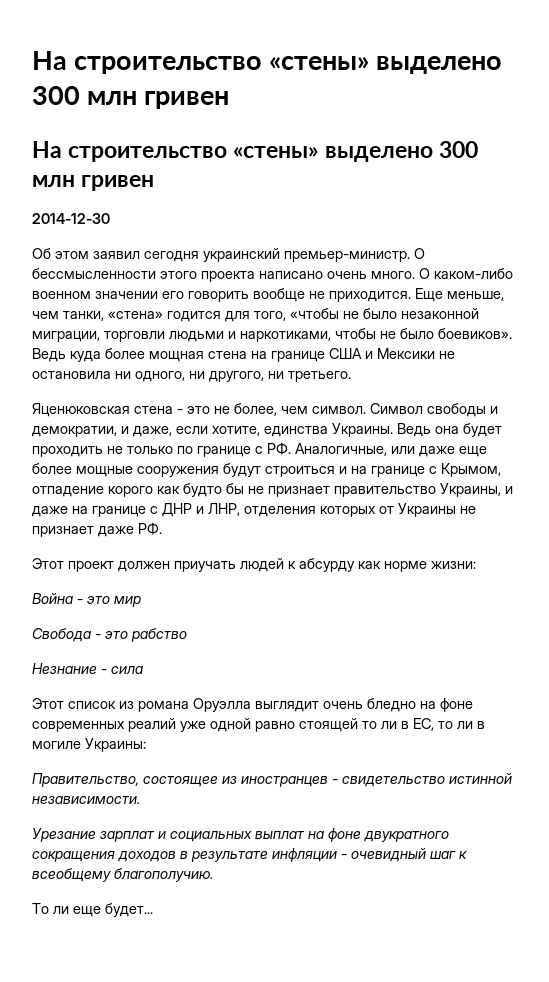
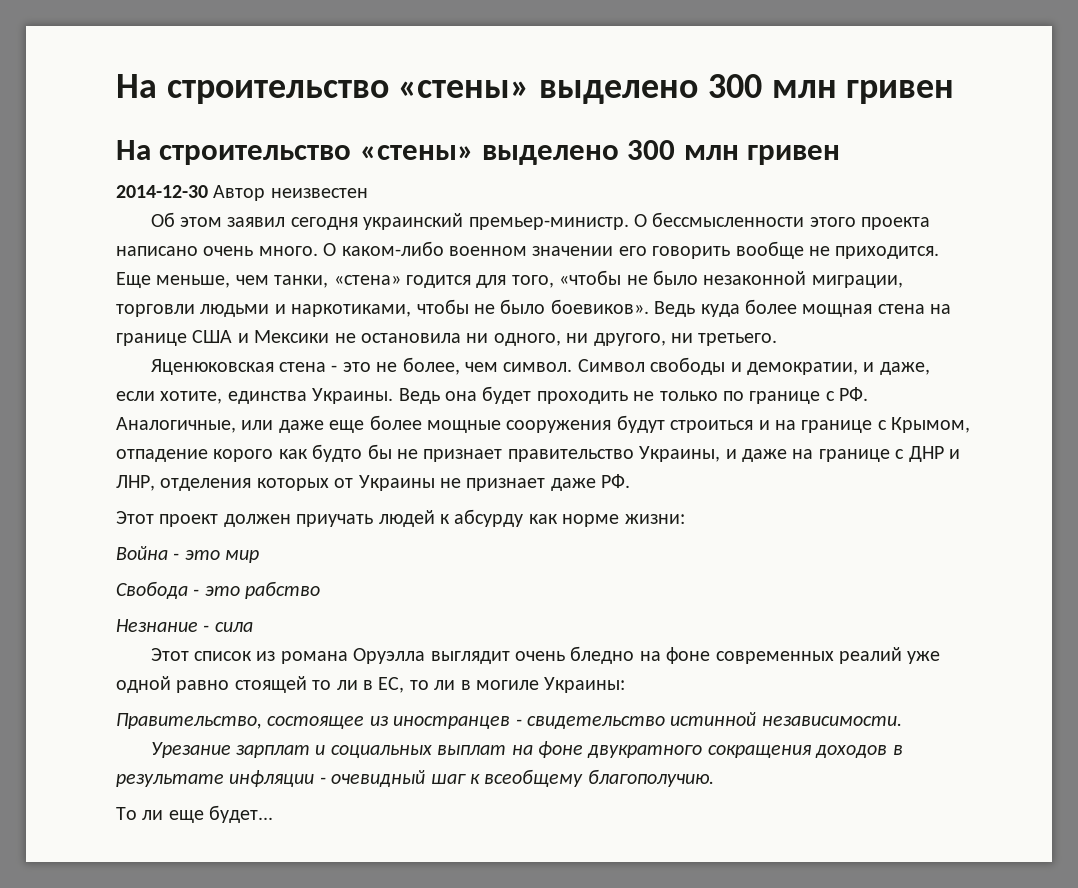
- 2014-12-30
+ 2014-12-30 Автор неизвестен

